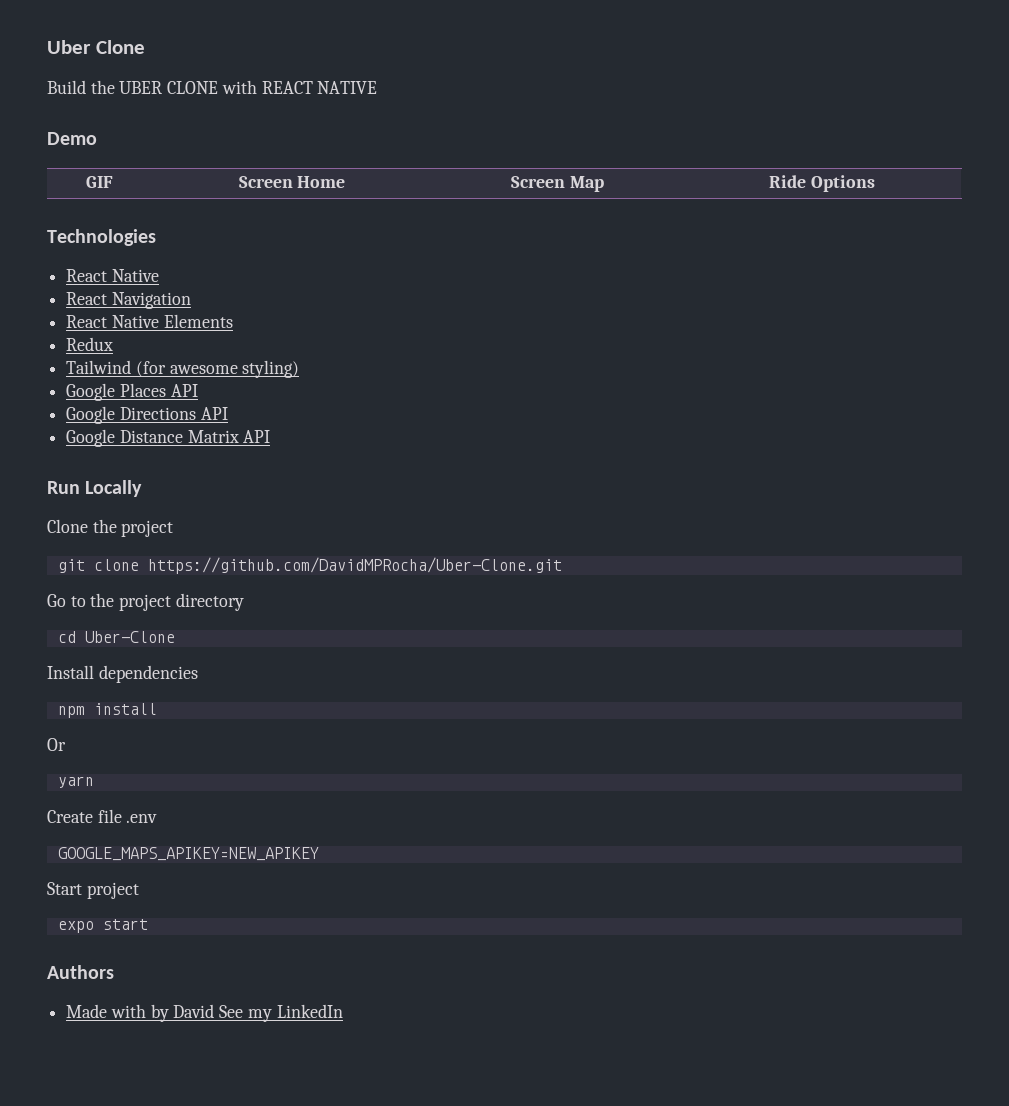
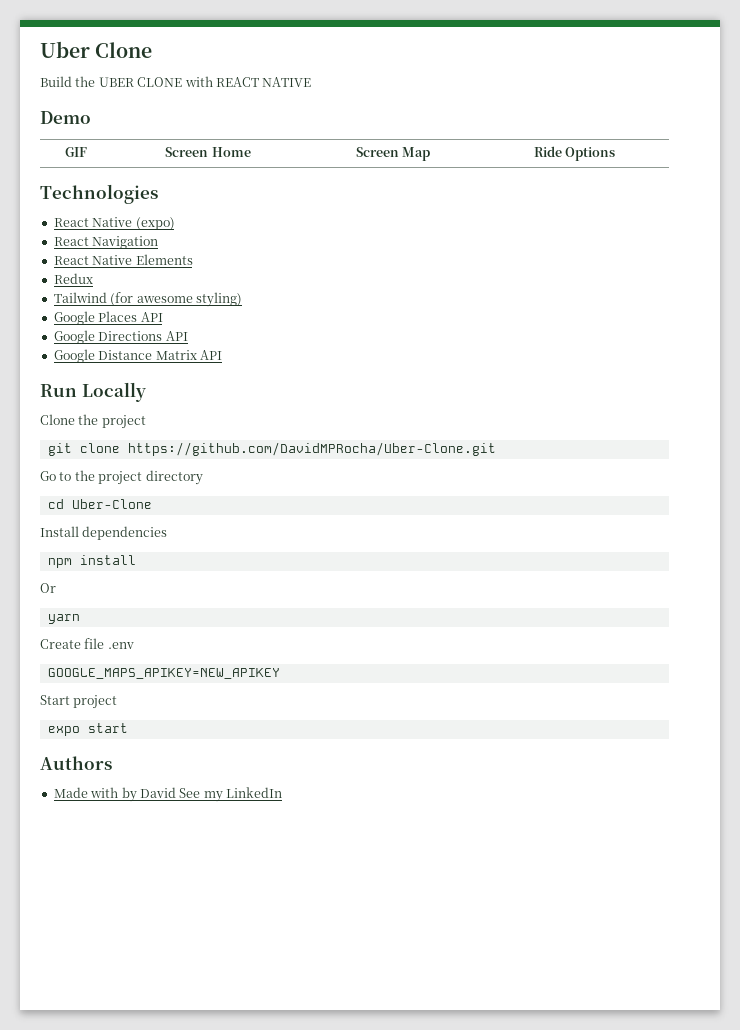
  Technologies
- React Native
+ React Native (expo)

